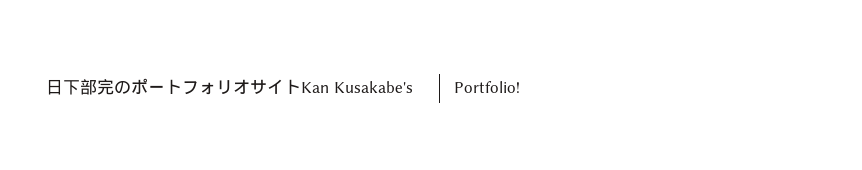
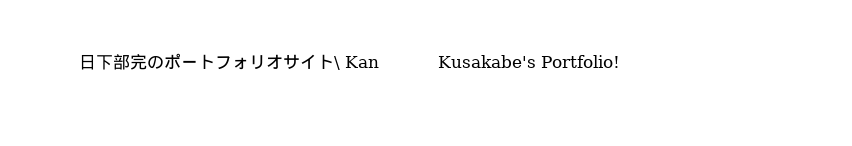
- 日下部完のポートフォリオサイトKan Kusakabe's Portfolio!
+ 日下部完のポートフォリオサイト\ Kan Kusakabe's Portfolio!

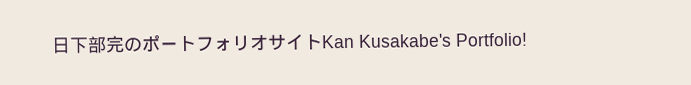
- 日下部完のポートフォリオサイト\ Kan Kusakabe's Portfolio!
+ 日下部完のポートフォリオサイトKan Kusakabe's Portfolio!

